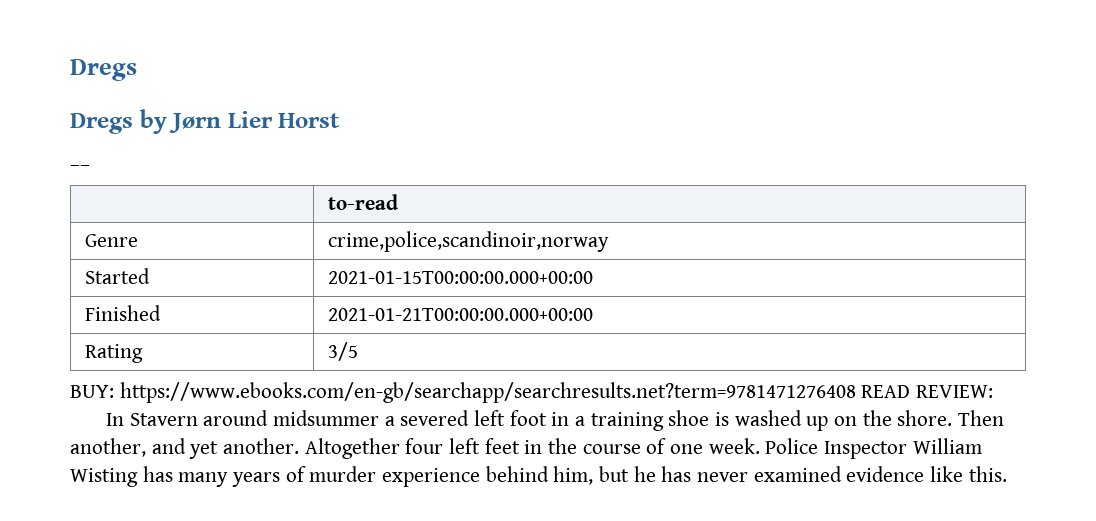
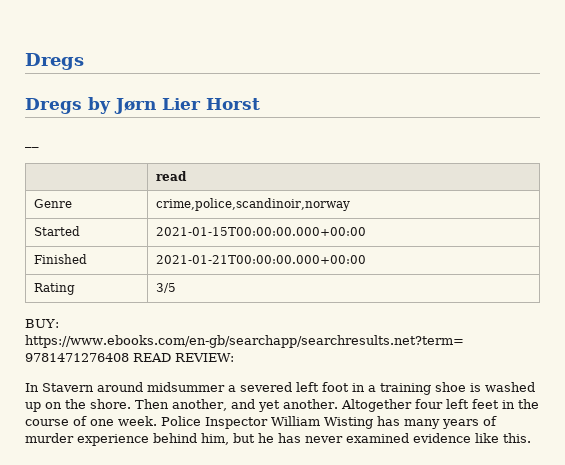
- | to-read
+ | read

